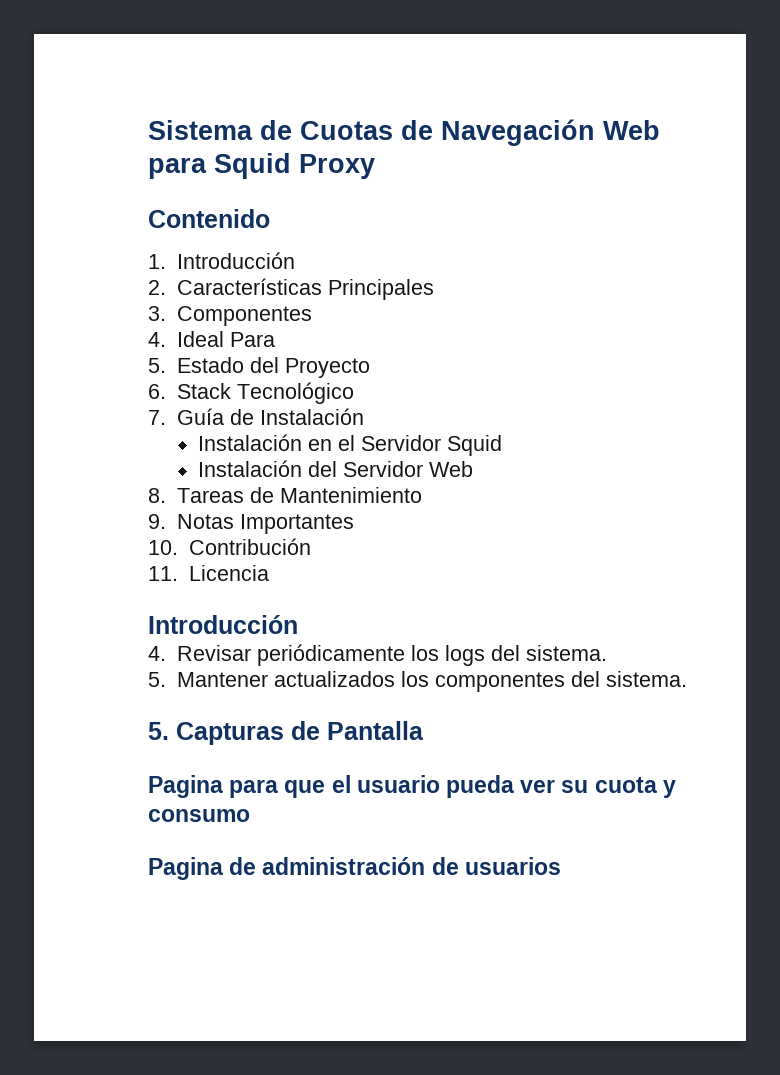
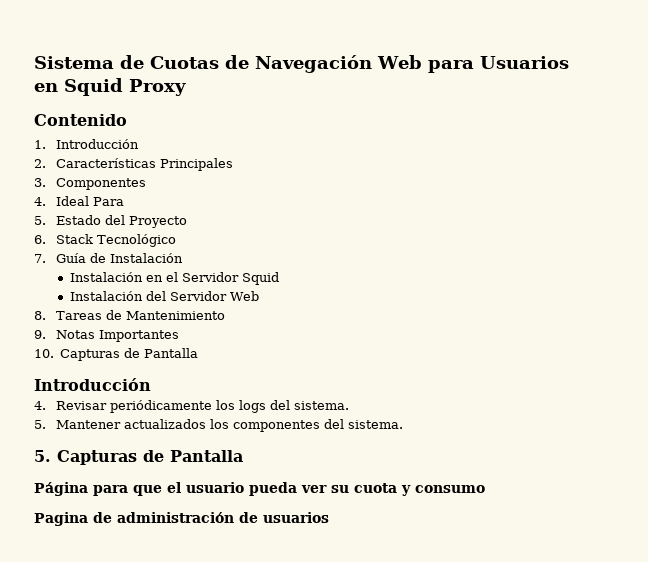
- Sistema de Cuotas de Navegación Web para Squid Proxy
+ Sistema de Cuotas de Navegación Web para Usuarios en Squid Proxy
- 10. Contribución
- 11. Licencia
+ 10. Capturas de Pantalla
- Pagina para que el usuario pueda ver su cuota y consumo
+ Página para que el usuario pueda ver su cuota y consumo

